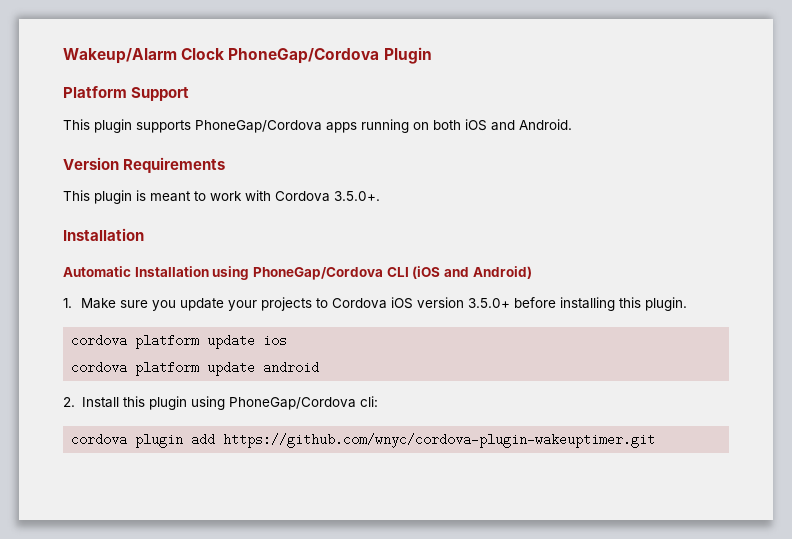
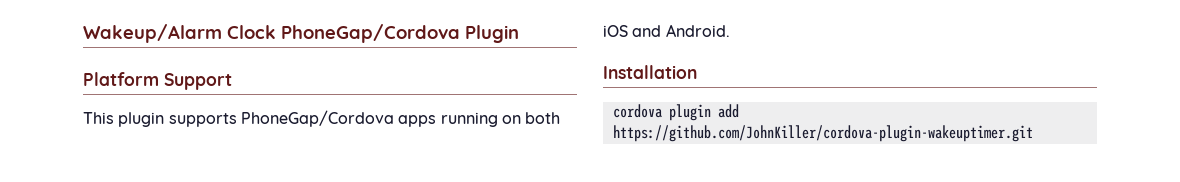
- Version Requirements
- This plugin is meant to work with Cordova 3.5.0+.
  Installation
- Automatic Installation using PhoneGap/Cordova CLI (iOS and Android)
- 1. Make sure you update your projects to Cordova iOS version 3.5.0+ before installing this plugin.
- cordova platform update ios
- cordova platform update android
- 2. Install this plugin using PhoneGap/Cordova cli:
- cordova plugin add https://github.com/wnyc/cordova-plugin-wakeuptimer.git
+ cordova plugin add https://github.com/JohnKiller/cordova-plugin-wakeuptimer.git

